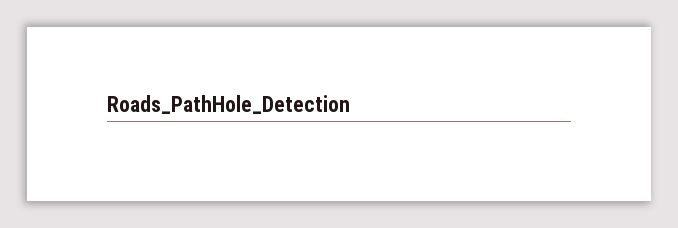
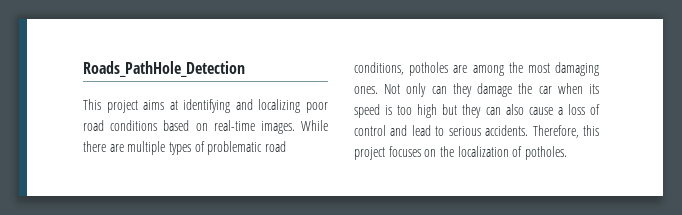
+ This project aims at identifying and localizing poor road conditions based on real-time images. While there are multiple types of problematic road conditions, potholes are among the most damaging ones. Not only can they damage the car when its speed is too high but they can also cause a loss of control and lead to serious accidents. Therefore, this project focuses on the localization of potholes.

